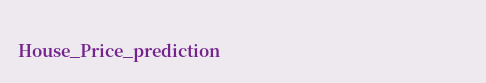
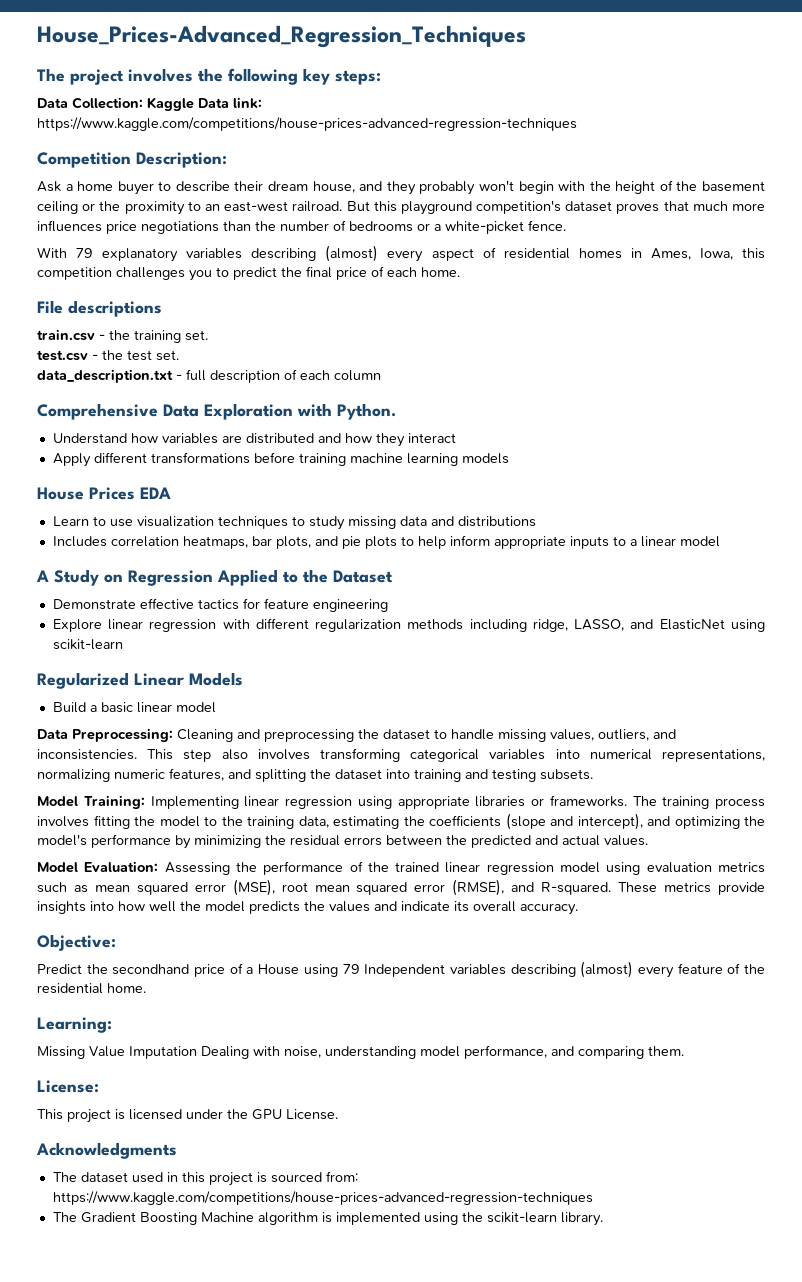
- House_Price_prediction
+ House_Prices-Advanced_Regression_Techniques
+ The project involves the following key steps:
+ Data Collection: Kaggle Data link: https://www.kaggle.com/competitions/house-prices-advanced-regression-techniques
+ Competition Description:
+ Ask a home buyer to describe their dream house, and they probably won't begin with the height of the basement ceiling or the proximity to an east-west railroad. But this playground competition's dataset proves that much more influences price negotiations than the number of bedrooms or a white-picket fence.
+ With 79 explanatory variables describing (almost) every aspect of residential homes in Ames, Iowa, this competition challenges you to predict the final price of each home.
+ File descriptions
+ train.csv - the training set.
+ test.csv - the test set.
+ data_description.txt - full description of each column
+ Comprehensive Data Exploration with Python.
+ Understand how variables are distributed and how they interact
+ Apply different transformations before training machine learning models
+ House Prices EDA
+ Learn to use visualization techniques to study missing data and distributions
+ Includes correlation heatmaps, bar plots, and pie plots to help inform appropriate inputs to a linear model
+ A Study on Regression Applied to the Dataset
+ Demonstrate effective tactics for feature engineering
+ Explore linear regression with different regularization methods including ridge, LASSO, and ElasticNet using scikit-learn
+ Regularized Linear Models
+ Build a basic linear model
+ Data Preprocessing: Cleaning and preprocessing the dataset to handle missing values, outliers, and inconsistencies. This step also involves transforming categorical variables into numerical representations, normalizing numeric features, and splitting the dataset into training and testing subsets.
+ Model Training: Implementing linear regression using appropriate libraries or frameworks. The training process involves fitting the model to the training data, estimating the coefficients (slope and intercept), and optimizing the model's performance by minimizing the residual errors between the predicted and actual values.
+ Model Evaluation: Assessing the performance of the trained linear regression model using evaluation metrics such as mean squared error (MSE), root mean squared error (RMSE), and R-squared. These metrics provide insights into how well the model predicts the values and indicate its overall accuracy.
+ Objective:
+ Predict the secondhand price of a House using 79 Independent variables describing (almost) every feature of the residential home.
+ Learning:
+ Missing Value Imputation Dealing with noise, understanding model performance, and comparing them.
+ License:
+ This project is licensed under the GPU License.
+ Acknowledgments
+ The dataset used in this project is sourced from: https://www.kaggle.com/competitions/house-prices-advanced-regression-techniques
+ The Gradient Boosting Machine algorithm is implemented using the scikit-learn library.

